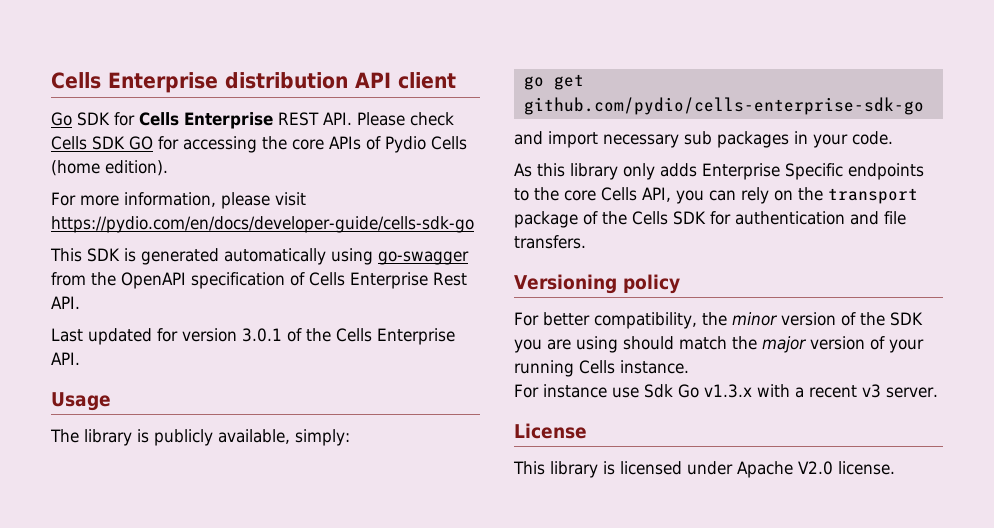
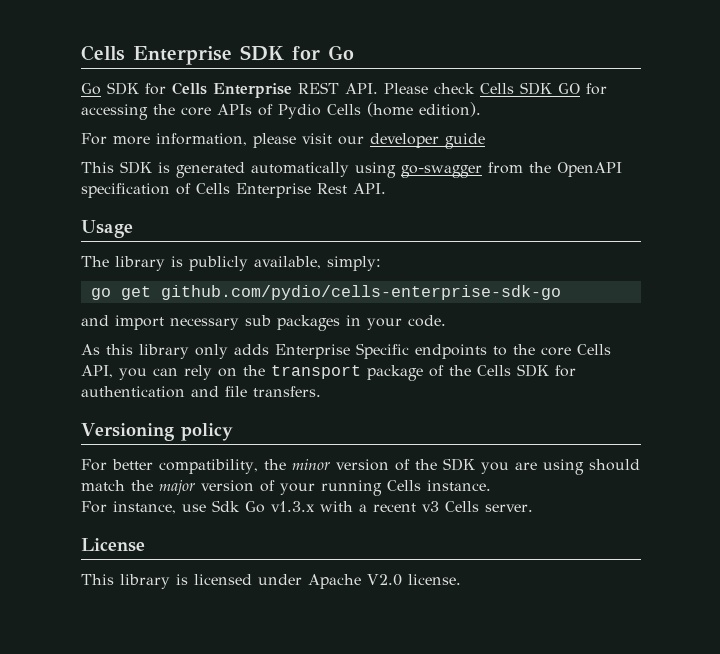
- Cells Enterprise distribution API client
+ Cells Enterprise SDK for Go
- For more information, please visit https://pydio.com/en/docs/developer-guide/cells-sdk-go
+ For more information, please visit our developer guide
- Last updated for version 3.0.1 of the Cells Enterprise API.
- For instance use Sdk Go v1.3.x with a recent v3 server.
+ For instance, use Sdk Go v1.3.x with a recent v3 Cells server.

